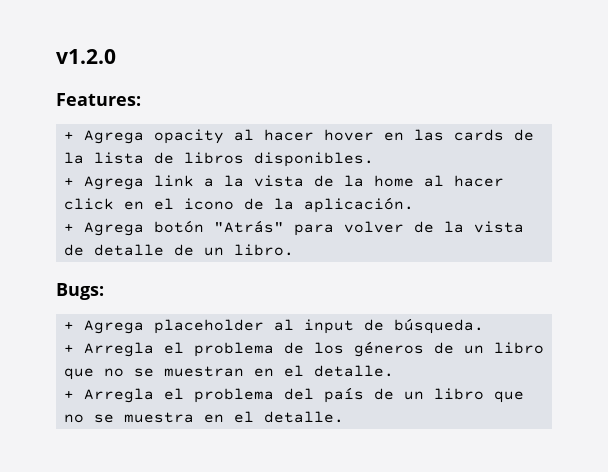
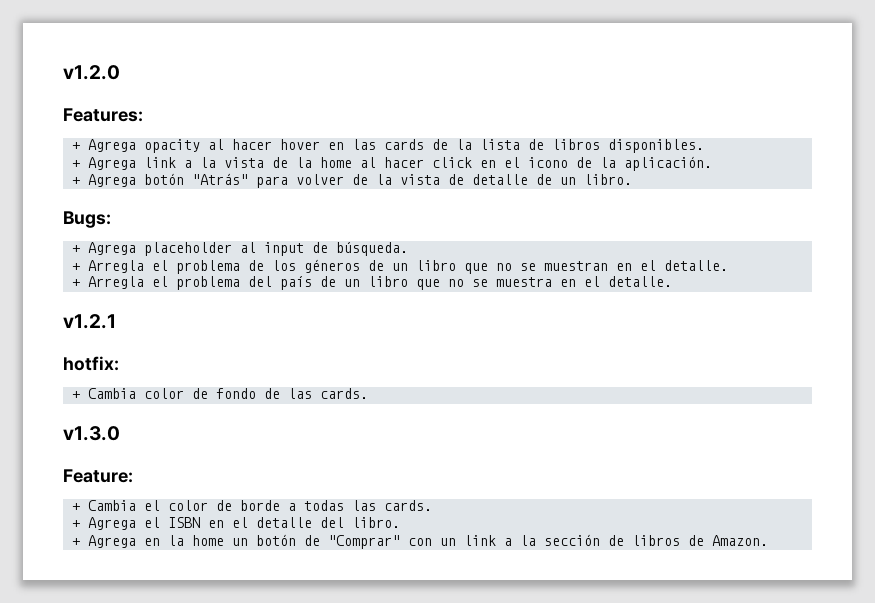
+ v1.2.1
+ hotfix:
+ + Cambia color de fondo de las cards.
+ v1.3.0
+ Feature:
+ + Cambia el color de borde a todas las cards.
+ + Agrega el ISBN en el detalle del libro.
+ + Agrega en la home un botón de "Comprar" con un link a la sección de libros de Amazon.

